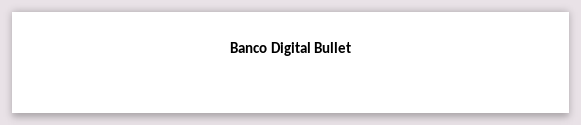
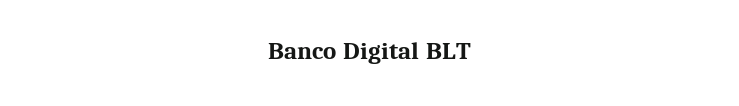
- Banco Digital Bullet
+ Banco Digital BLT

